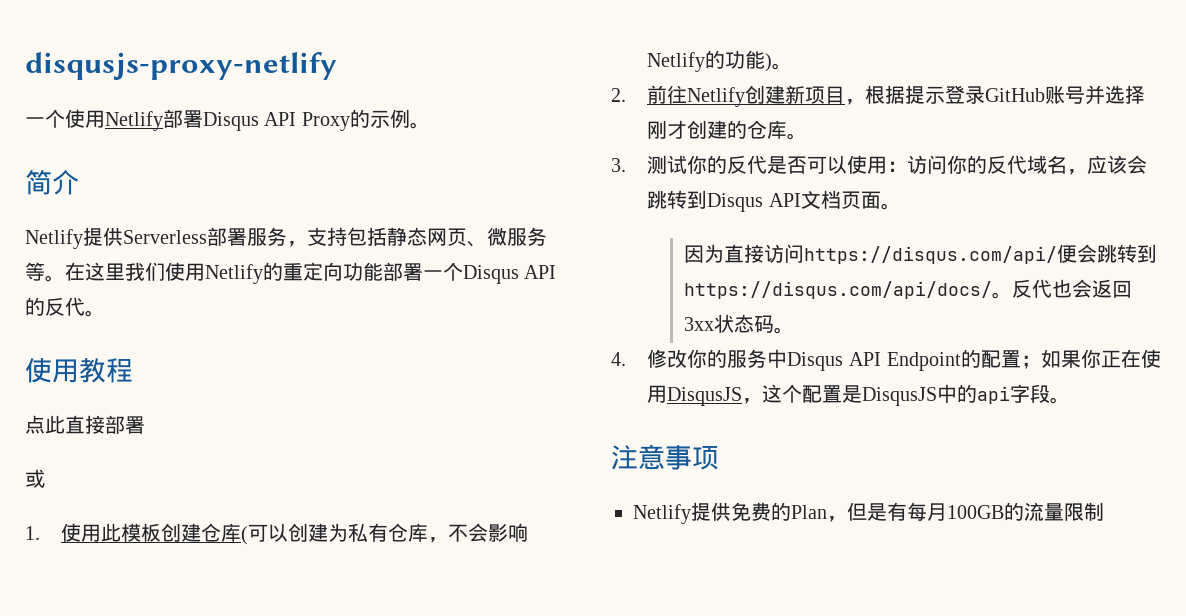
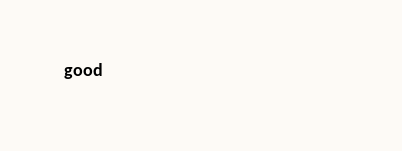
- disqusjs-proxy-netlify
- 一个使用Netlify部署Disqus API Proxy的示例。
- 简介
- Netlify提供Serverless部署服务，支持包括静态网页、微服务等。在这里我们使用Netlify的重定向功能部署一个Disqus API的反代。
- 使用教程
- 点此直接部署
- 或
- 1.使用此模板创建仓库(可以创建为私有仓库，不会影响Netlify的功能)。
- 2.前往Netlify创建新项目，根据提示登录GitHub账号并选择刚才创建的仓库。
- 3.测试你的反代是否可以使用：访问你的反代域名，应该会跳转到Disqus API文档页面。
- 因为直接访问https://disqus.com/api/便会跳转到https://disqus.com/api/docs/。反代也会返回3xx状态码。
- 4.修改你的服务中Disqus API Endpoint的配置；如果你正在使用DisqusJS，这个配置是DisqusJS中的api字段。
- 注意事项
- Netlify提供免费的Plan，但是有每月100GB的流量限制
+ good

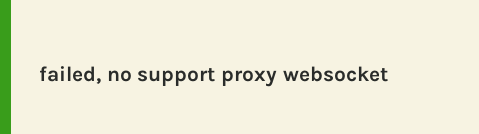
- good
+ failed, no support proxy websocket

